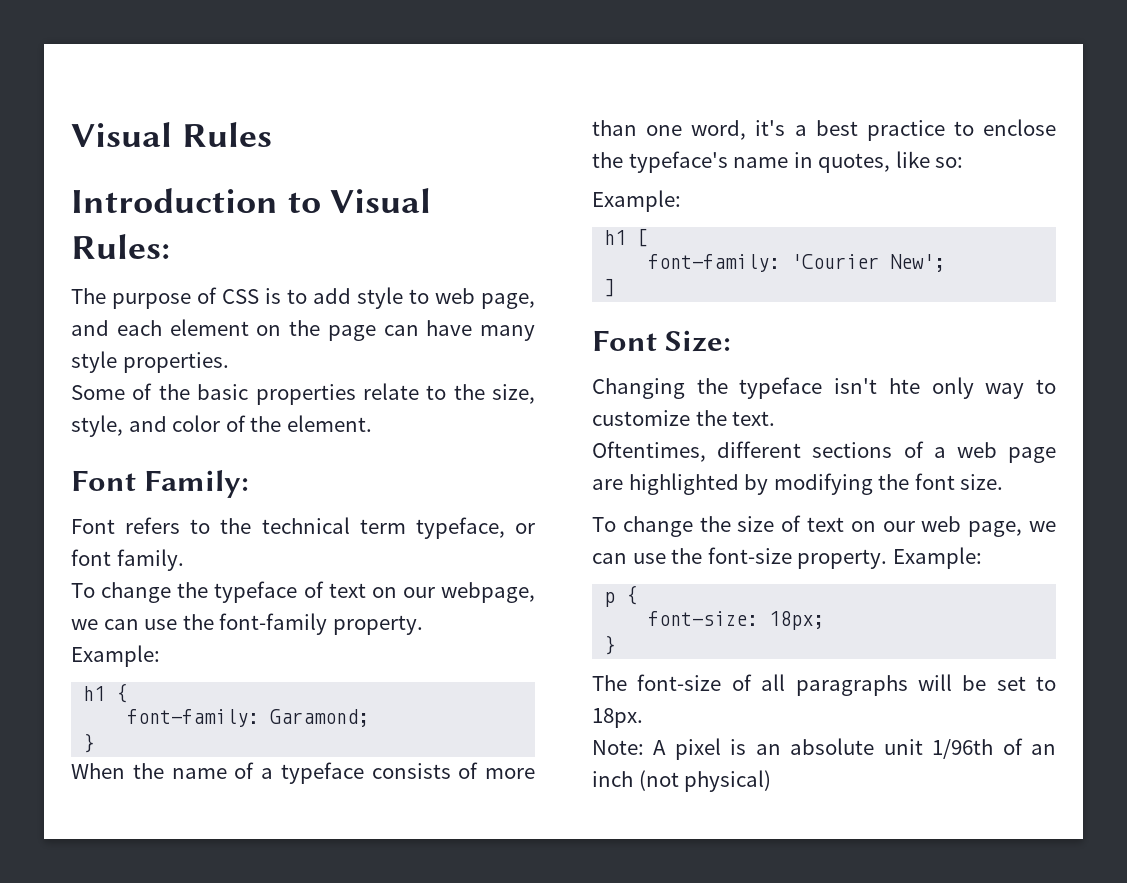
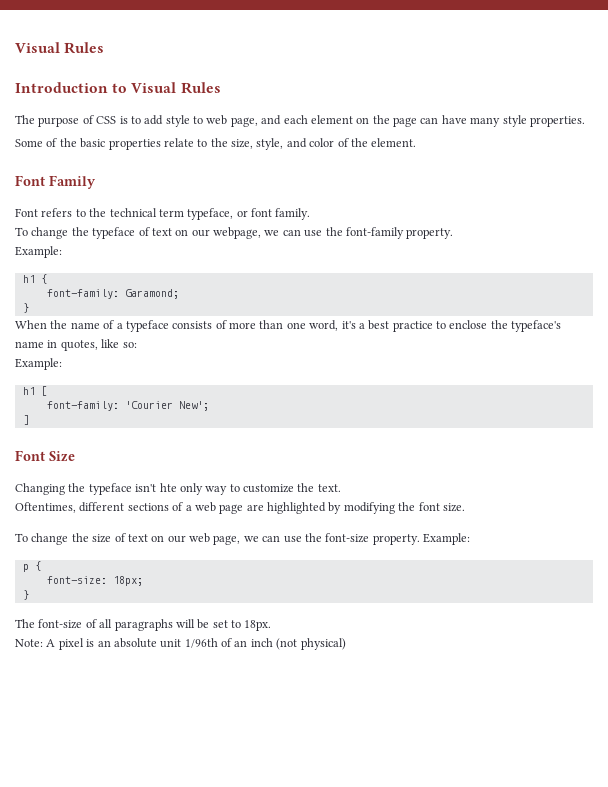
- Introduction to Visual Rules:
+ Introduction to Visual Rules
- Font Family:
+ Font Family
- Font Size:
+ Font Size

